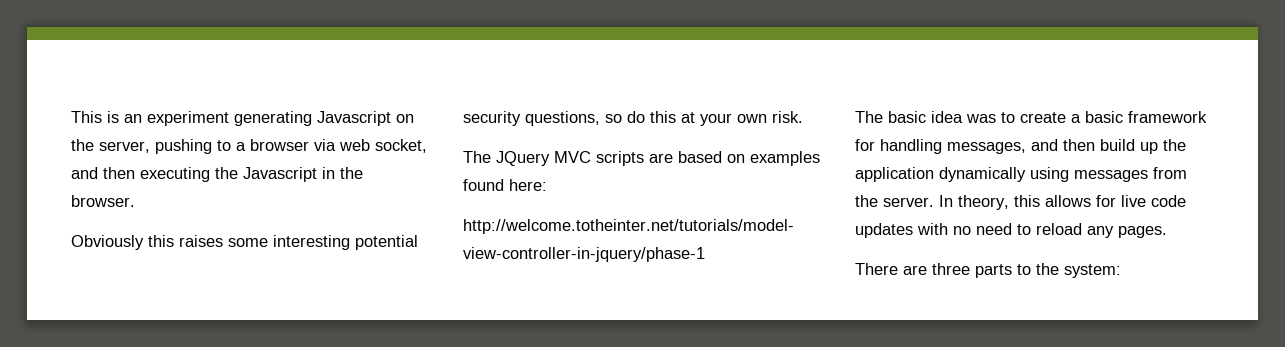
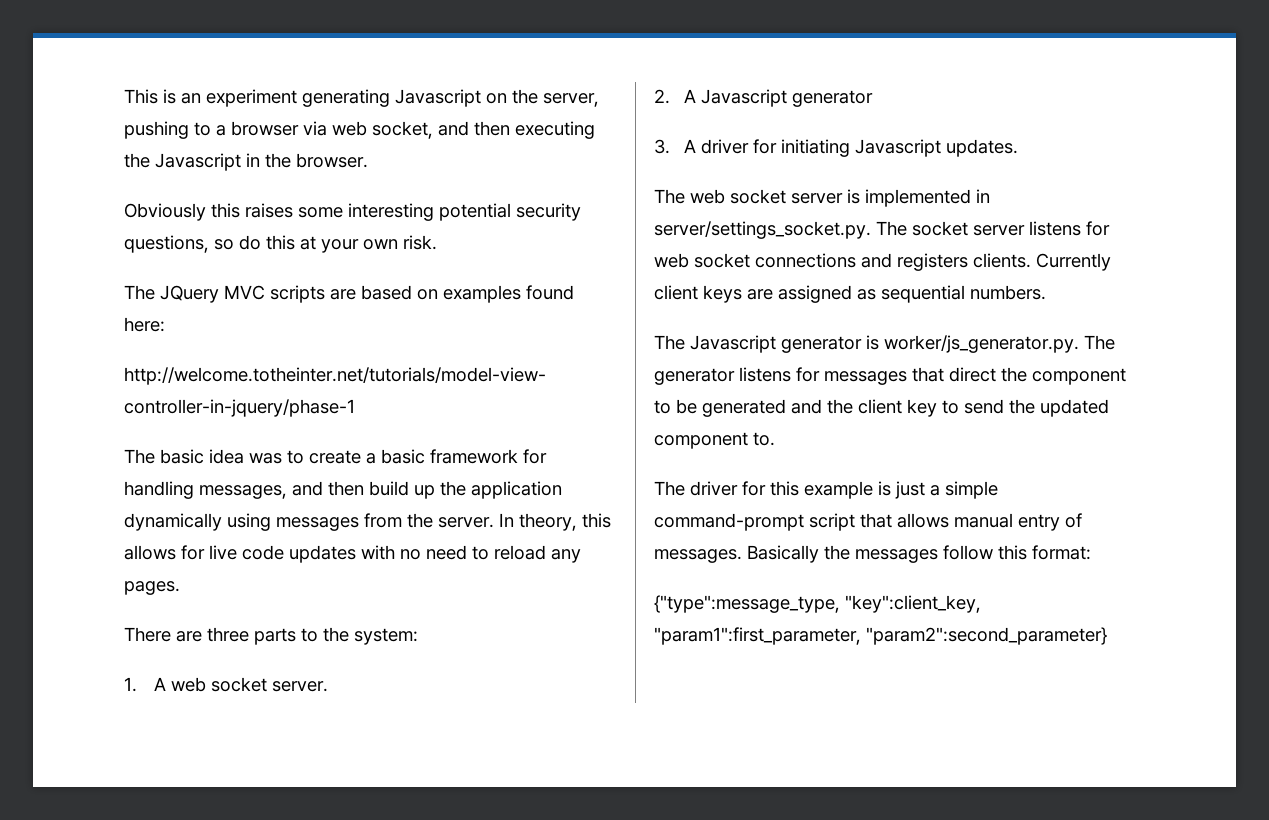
+ 1. A web socket server.
+ 2. A Javascript generator
+ 3. A driver for initiating Javascript updates.
+ The web socket server is implemented in server/settings_socket.py. The socket server listens for web socket connections and registers clients. Currently client keys are assigned as sequential numbers.
+ The Javascript generator is worker/js_generator.py. The generator listens for messages that direct the component to be generated and the client key to send the updated component to.
+ The driver for this example is just a simple command-prompt script that allows manual entry of messages. Basically the messages follow this format:
+ {"type":message_type, "key":client_key, "param1":first_parameter, "param2":second_parameter}

